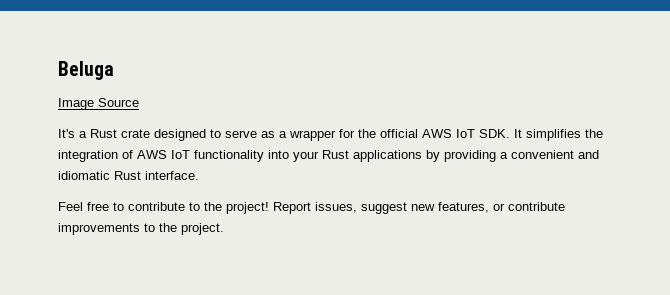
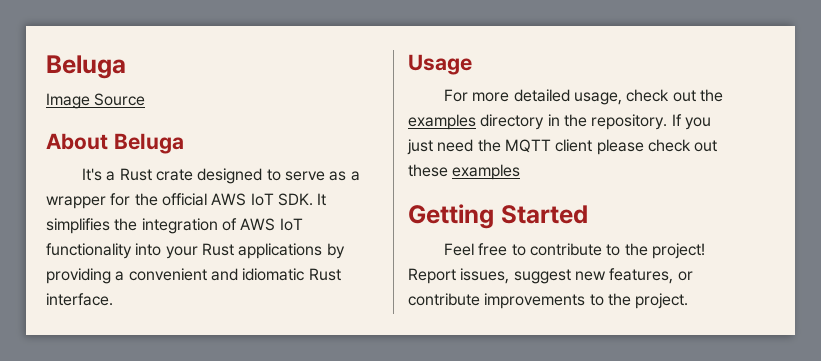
+ About Beluga
+ Usage
+ For more detailed usage, check out the examples directory in the repository. If you just need the MQTT client please check out these examples
+ Getting Started

